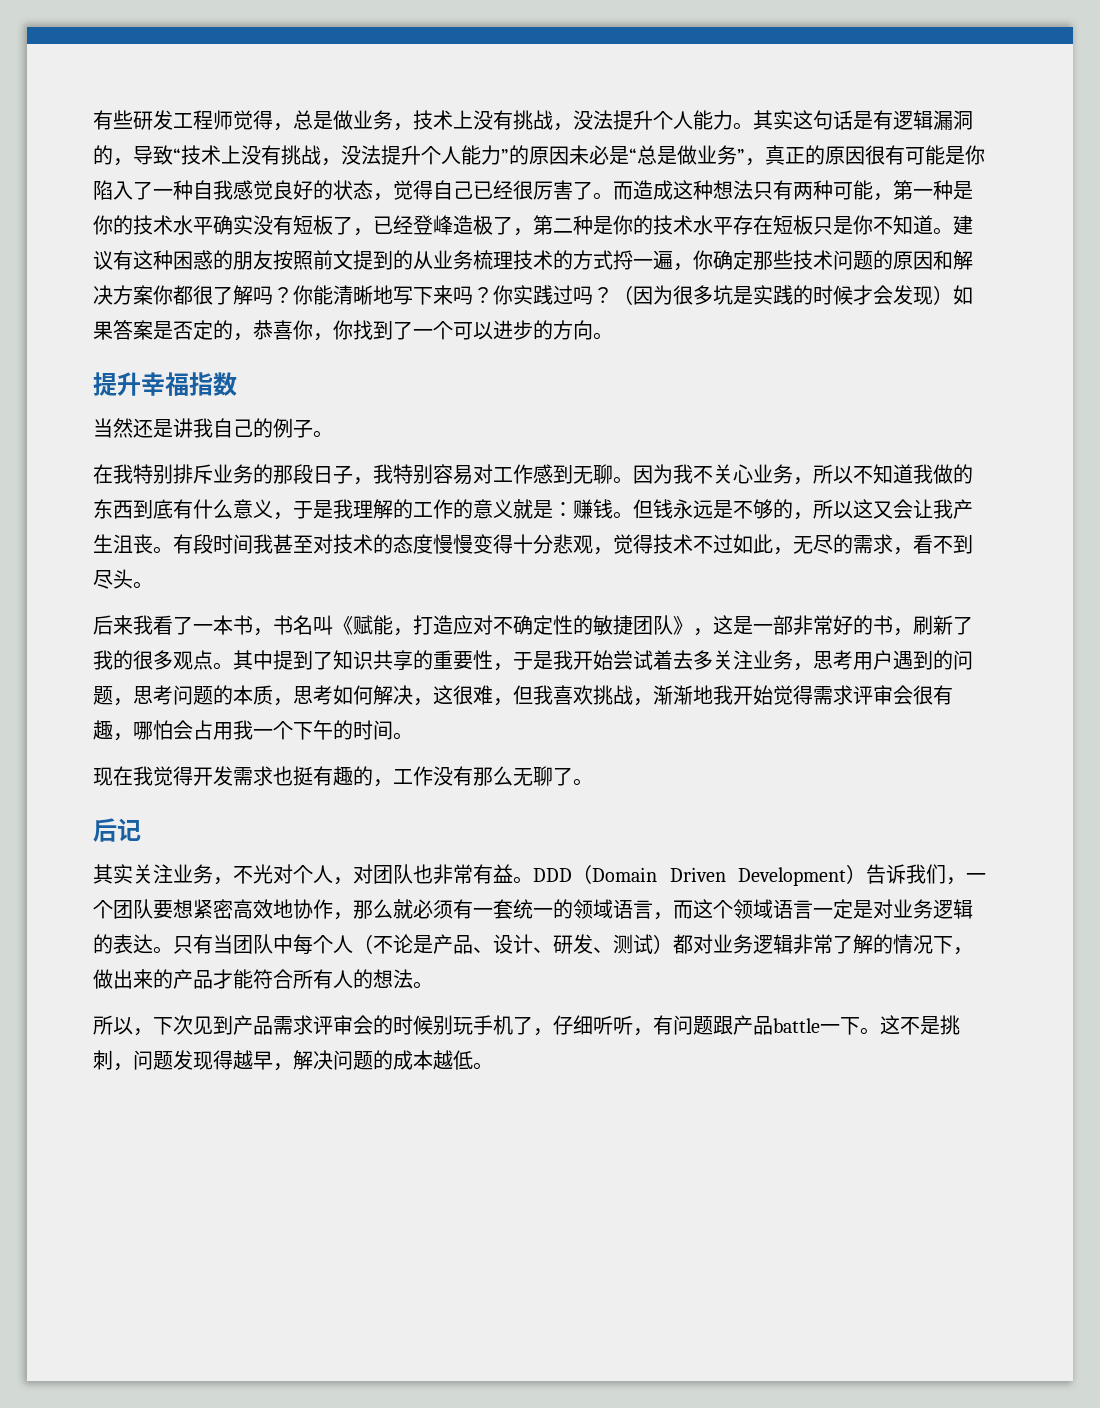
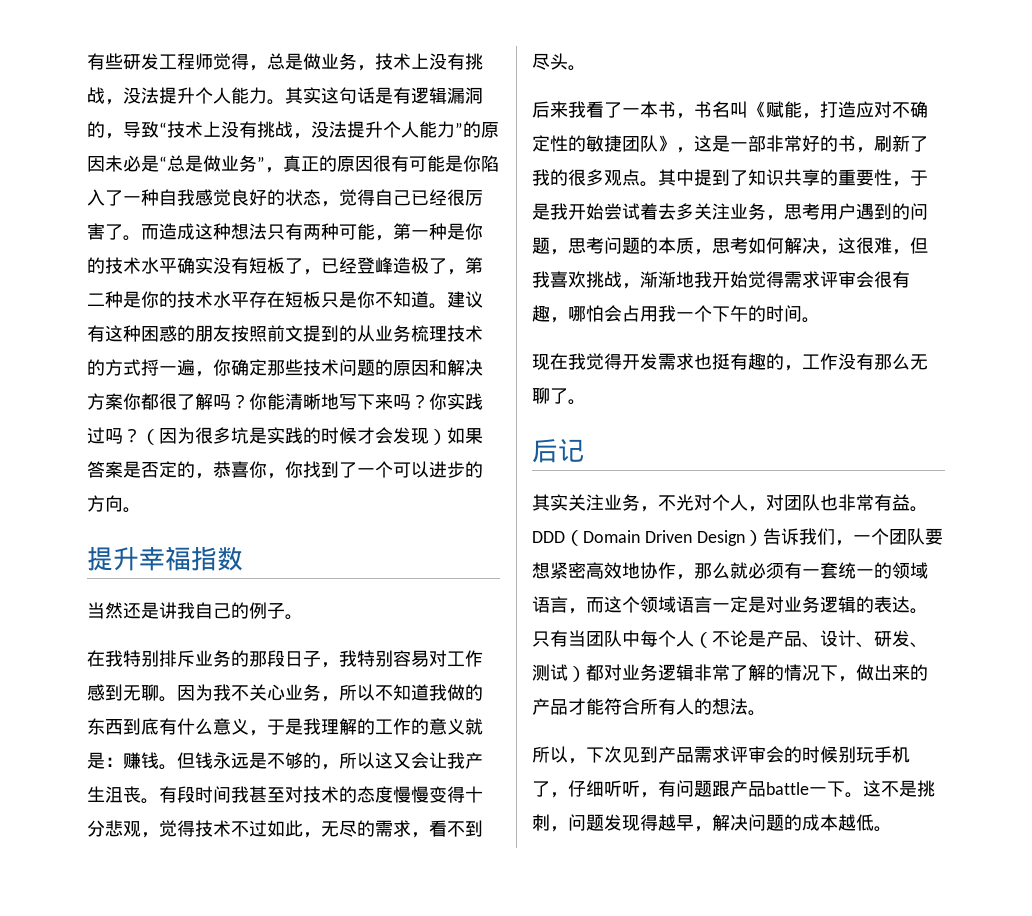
- DDD（Domain Driven Development）告诉我们，一个团队要想紧密高效地协作，那么就必须有一套统一的领域语言，而这个领域语言一定是对业务逻辑的表达。
+ DDD（Domain Driven Design）告诉我们，一个团队要想紧密高效地协作，那么就必须有一套统一的领域语言，而这个领域语言一定是对业务逻辑的表达。

